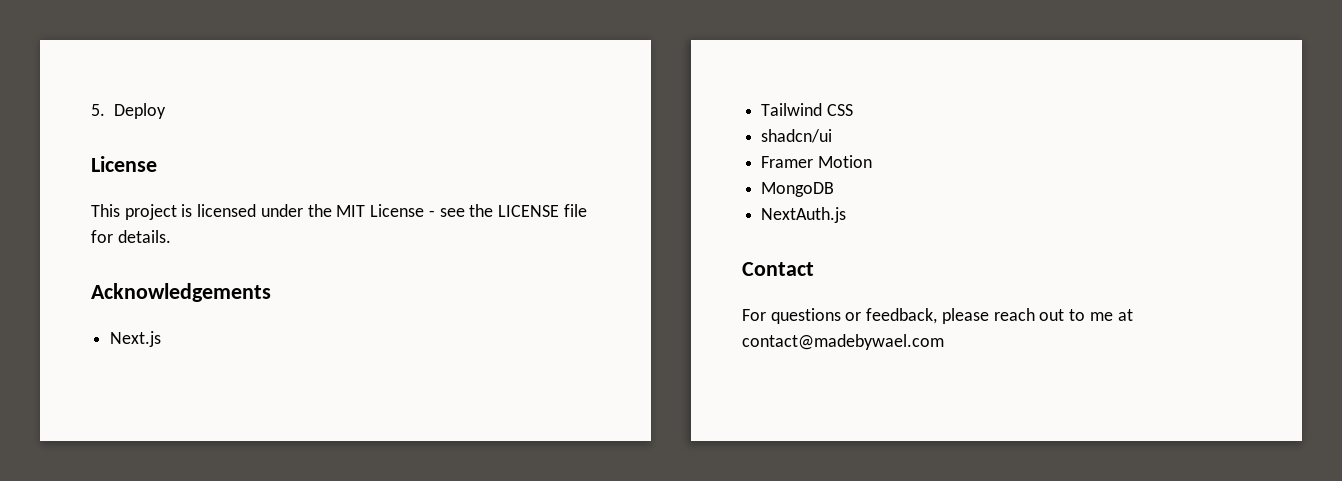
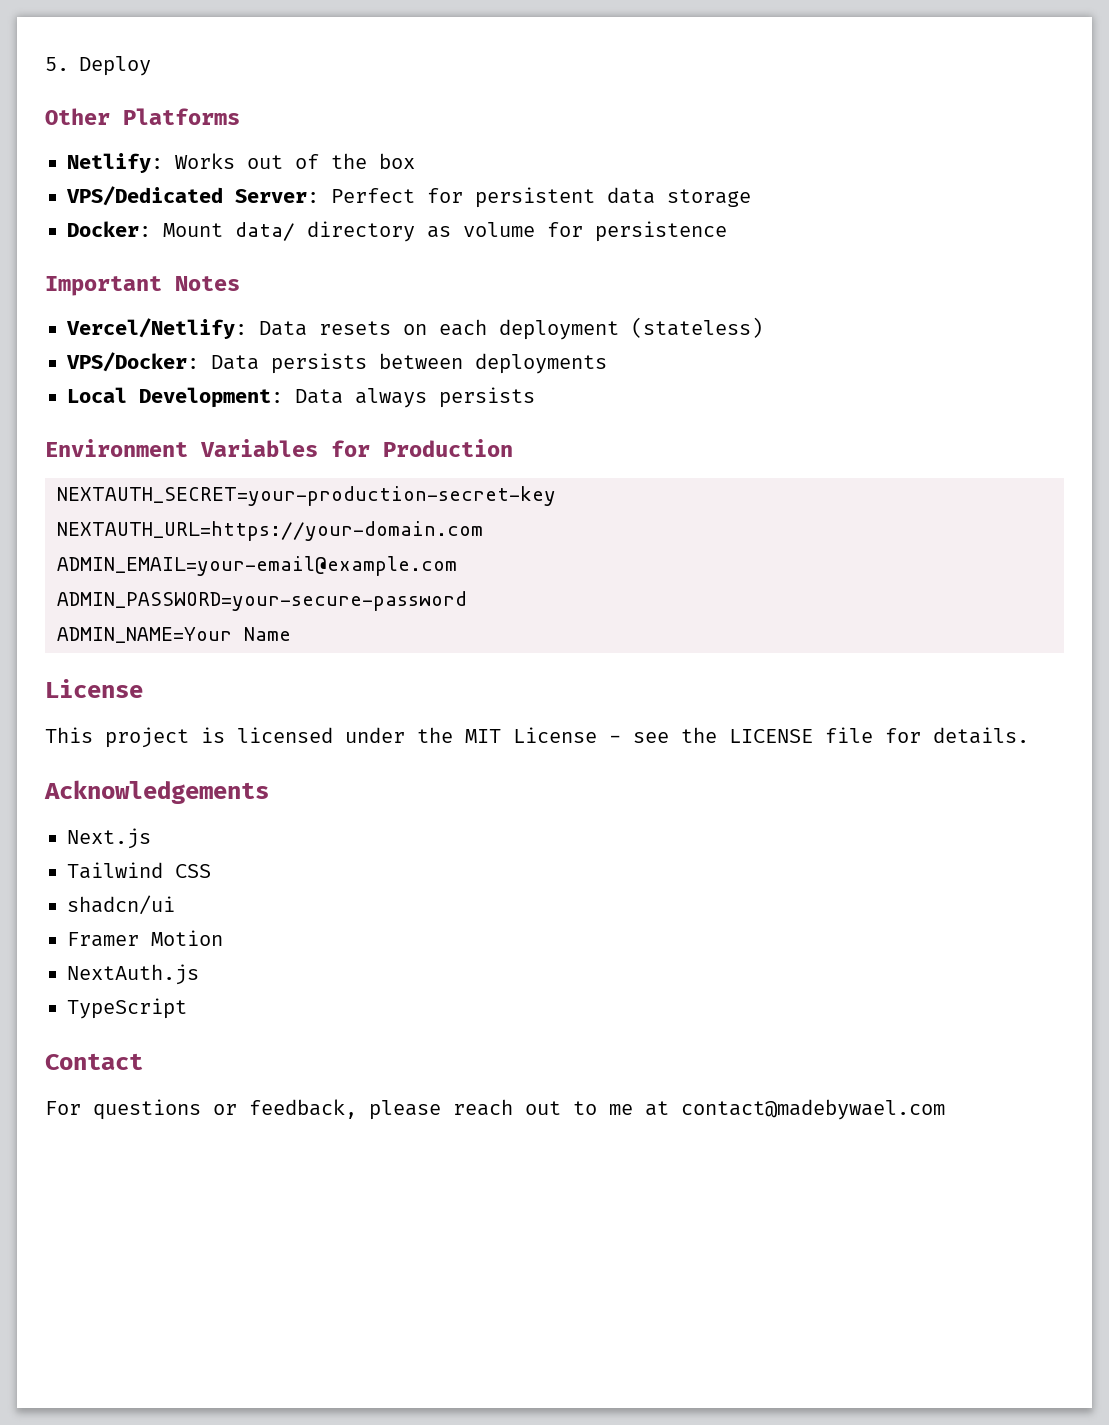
+ Other Platforms
+ Netlify: Works out of the box
+ VPS/Dedicated Server: Perfect for persistent data storage
+ Docker: Mount data/ directory as volume for persistence
+ Important Notes
+ Vercel/Netlify: Data resets on each deployment (stateless)
+ VPS/Docker: Data persists between deployments
+ Local Development: Data always persists
+ Environment Variables for Production
+ NEXTAUTH_SECRET=your-production-secret-key
+ NEXTAUTH_URL=https://your-domain.com
+ ADMIN_EMAIL=your-email@example.com
+ ADMIN_PASSWORD=your-secure-password
+ ADMIN_NAME=Your Name
- MongoDB
  NextAuth.js
+ TypeScript

